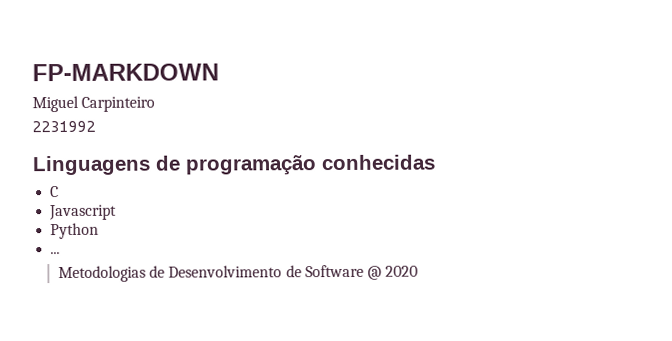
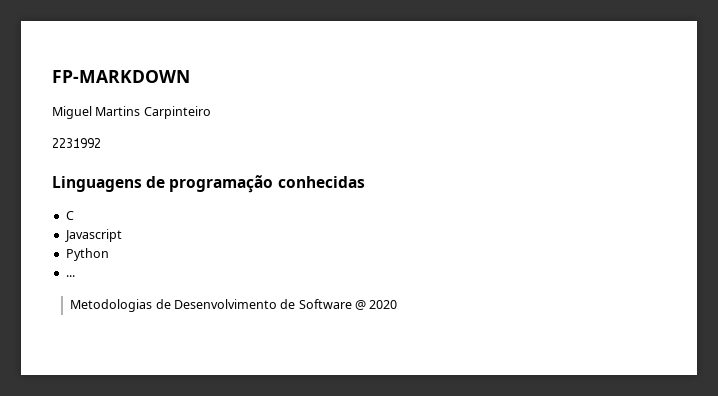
- Miguel Carpinteiro
+ Miguel Martins Carpinteiro

